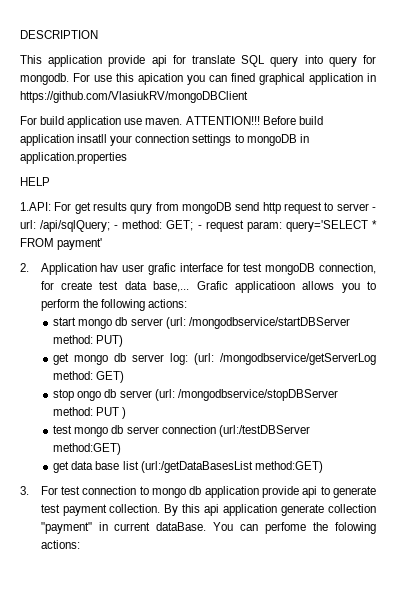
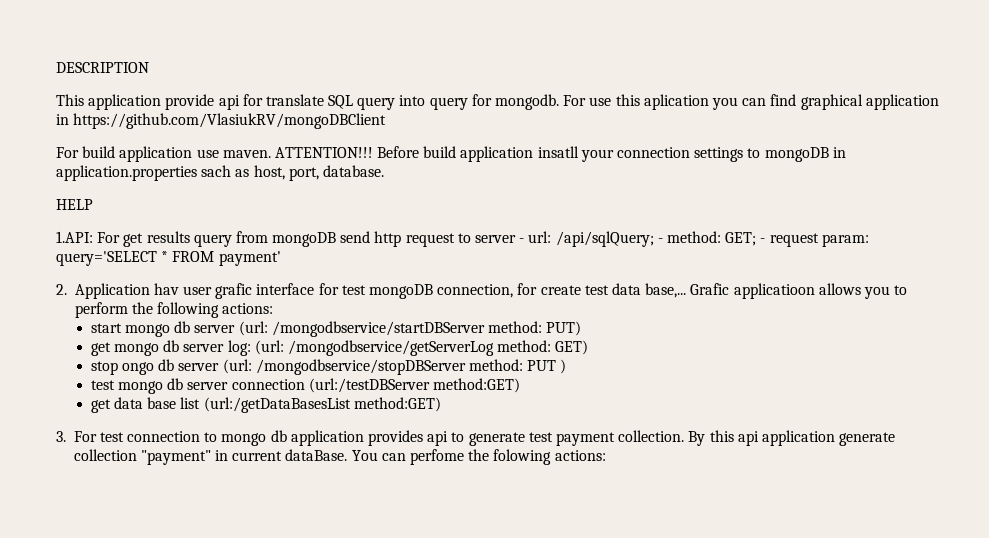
- For use this apication you can fined graphical application in https://github.com/VlasiukRV/mongoDBClient
+ For use this aplication you can find graphical application in https://github.com/VlasiukRV/mongoDBClient
- Before build application insatll your connection settings to mongoDB in application.properties
+ Before build application insatll your connection settings to mongoDB in application.properties sach as host, port, database.
- 1.API: For get results qury from mongoDB send http request to server - url: /api/sqlQuery; - method: GET; - request param: query='SELECT * FROM payment'
+ 1.API: For get results query from mongoDB send http request to server - url: /api/sqlQuery; - method: GET; - request param: query='SELECT * FROM payment'
- 3. For test connection to mongo db application provide api to generate test payment collection.
+ 3. For test connection to mongo db application provides api to generate test payment collection.

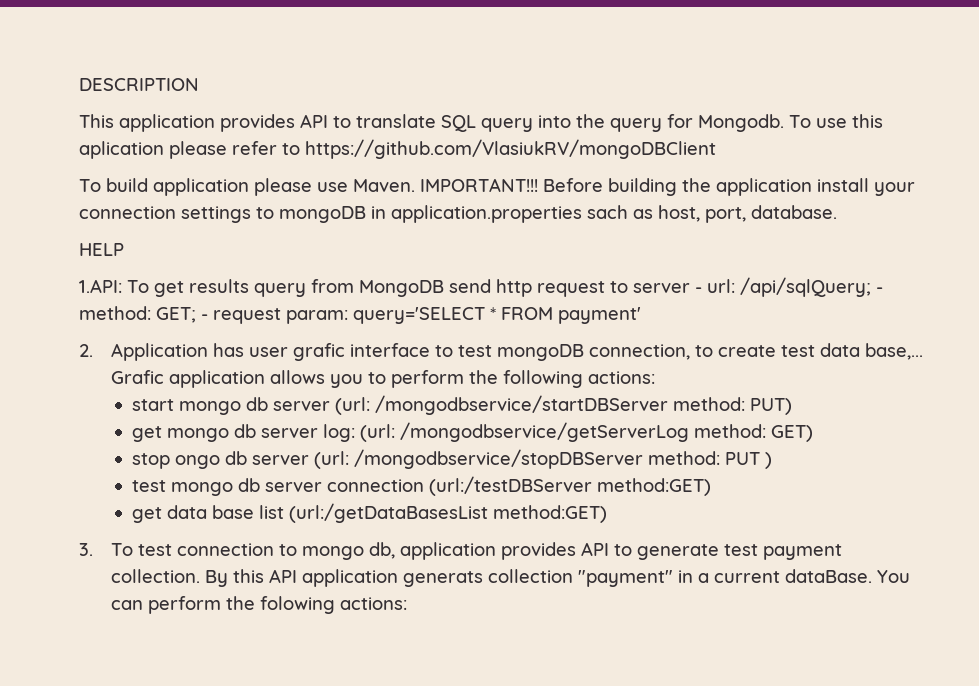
- This application provide api for translate SQL query into query for mongodb. For use this aplication you can find graphical application in https://github.com/VlasiukRV/mongoDBClient
+ This application provides API to translate SQL query into the query for Mongodb. To use this aplication please refer to https://github.com/VlasiukRV/mongoDBClient
- For build application use maven. ATTENTION!!! Before build application insatll your connection settings to mongoDB in application.properties sach as host, port, database.
+ To build application please use Maven. IMPORTANT!!! Before building the application install your connection settings to mongoDB in application.properties sach as host, port, database.
- 1.API: For get results query from mongoDB send http request to server - url: /api/sqlQuery; - method: GET; - request param: query='SELECT * FROM payment'
+ 1.API: To get results query from MongoDB send http request to server - url: /api/sqlQuery; - method: GET; - request param: query='SELECT * FROM payment'
- 2. Application hav user grafic interface for test mongoDB connection, for create test data base,...
+ 2. Application has user grafic interface to test mongoDB connection, to create test data base,...
- Grafic applicatioon allows you to perform the following actions:
+ Grafic application allows you to perform the following actions:
- 3. For test connection to mongo db application provides api to generate test payment collection.
+ 3. To test connection to mongo db, application provides API to generate test payment collection.
- By this api application generate collection "payment" in current dataBase.
+ By this API application generats collection "payment" in a current dataBase.
- You can perfome the folowing actions:
+ You can perform the folowing actions:

